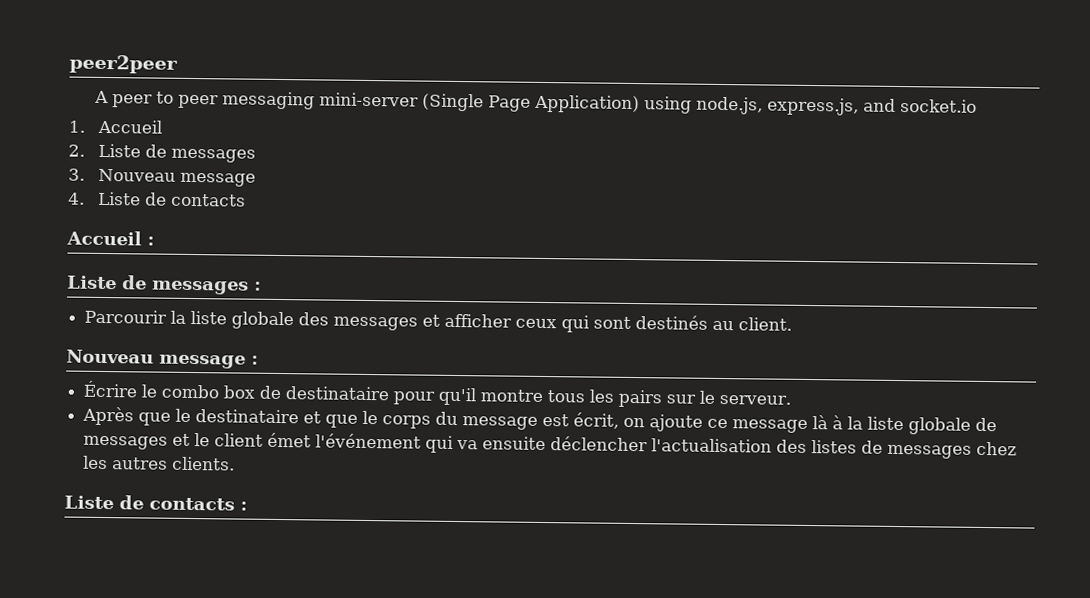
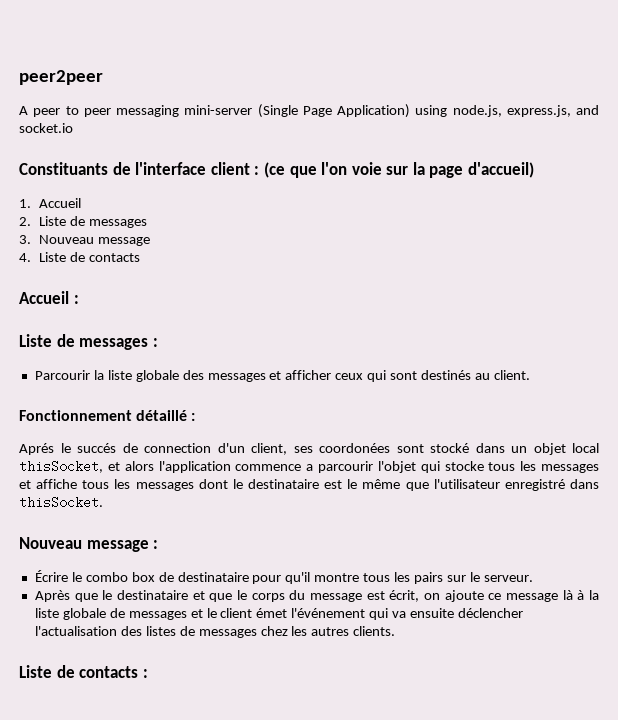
+ Constituants de l'interface client : (ce que l'on voie sur la page d'accueil)
+ Fonctionnement détaillé :
+ Aprés le succés de connection d'un client, ses coordonées sont stocké dans un objet local thisSocket, et alors l'application commence a parcourir l'objet qui stocke tous les messages et affiche tous les messages dont le destinataire est le même que l'utilisateur enregistré dans thisSocket.

